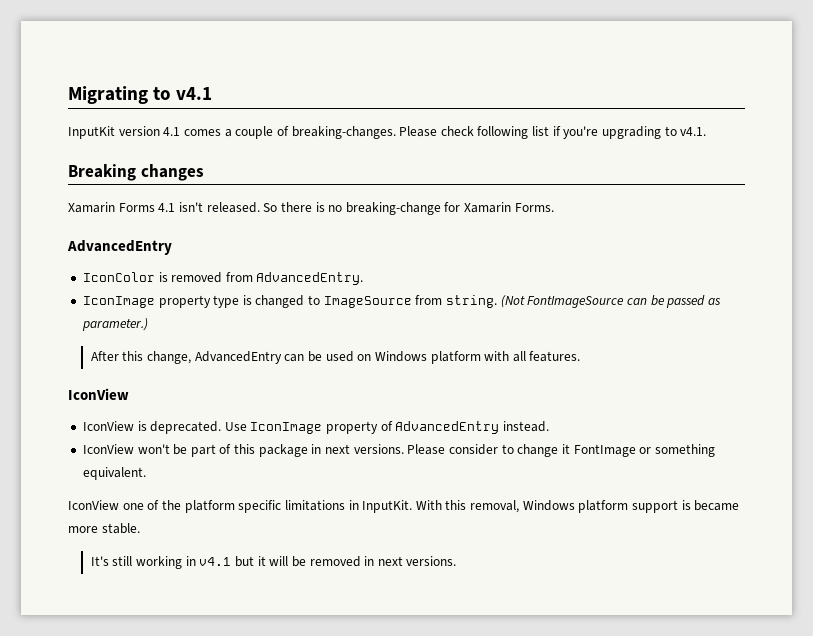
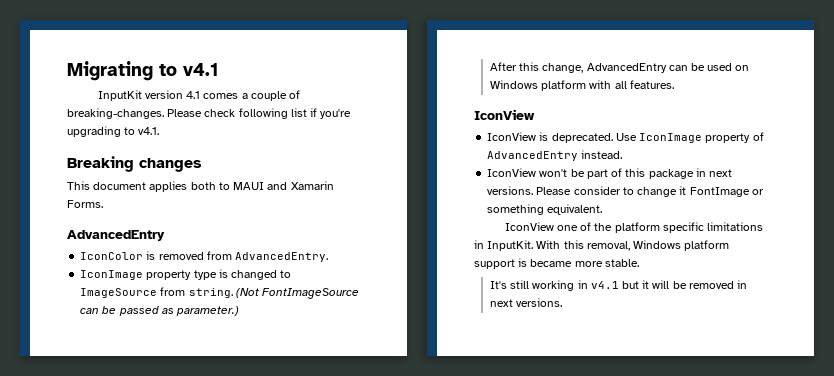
- Xamarin Forms 4.1 isn't released. So there is no breaking-change for Xamarin Forms.
+ This document applies both to MAUI and Xamarin Forms.

